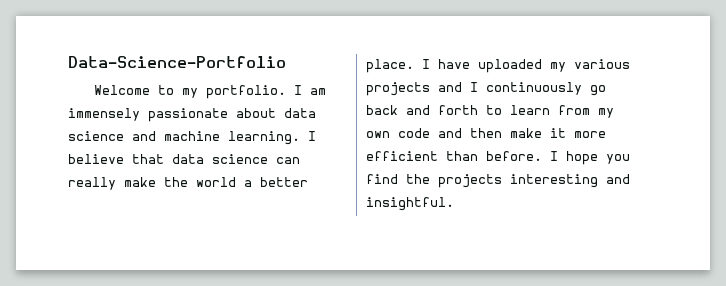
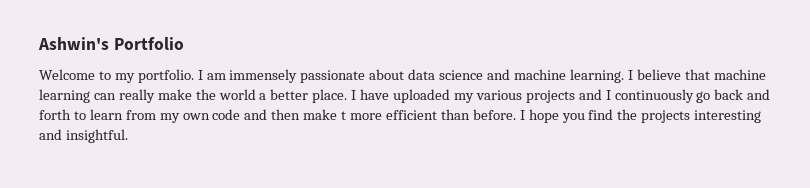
- Data-Science-Portfolio
+ Ashwin's Portfolio
- I believe that data science can really make the world a better place.
+ I believe that machine learning can really make the world a better place.
- I have uploaded my various projects and I continuously go back and forth to learn from my own code and then make it more efficient than before.
+ I have uploaded my various projects and I continuously go back and forth to learn from my own code and then make t more efficient than before.

